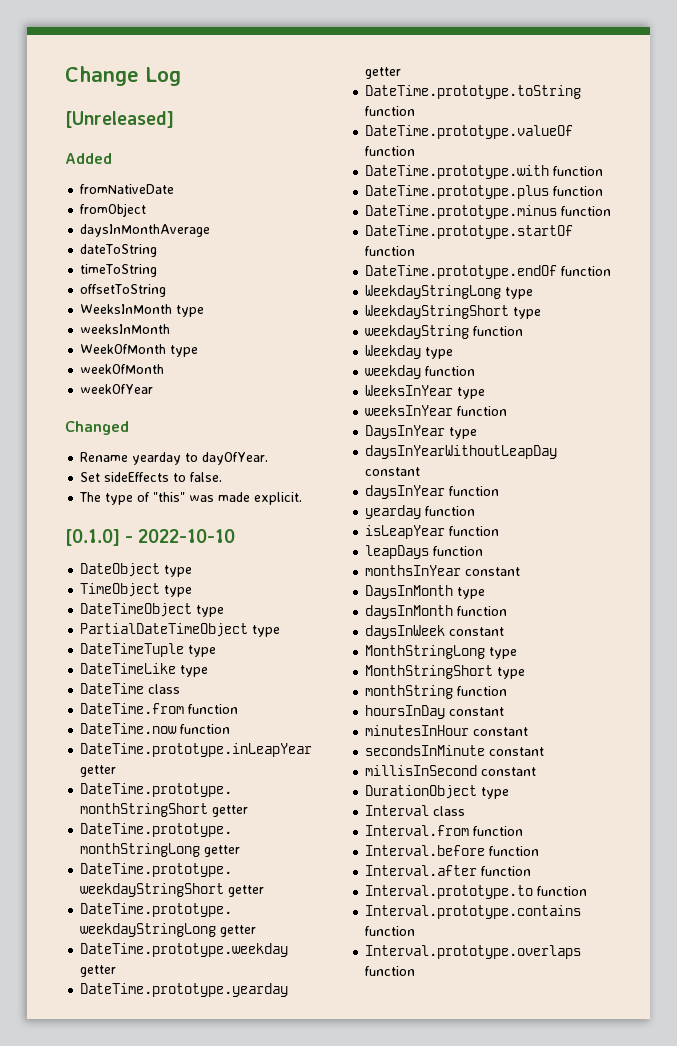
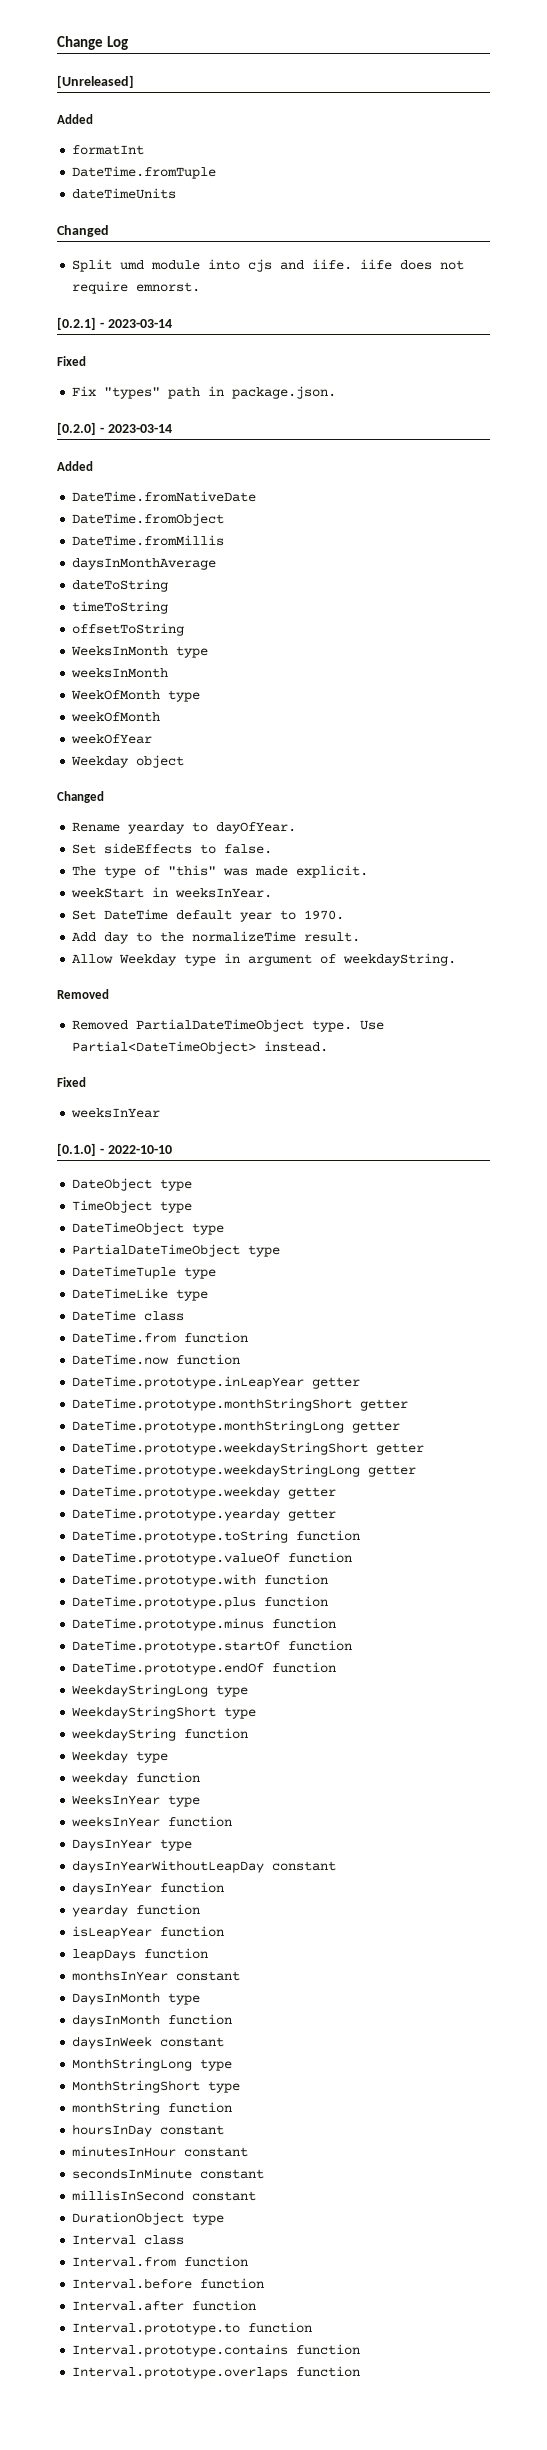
- fromNativeDate
- fromObject
+ formatInt
+ DateTime.fromTuple
+ dateTimeUnits
+ Changed
+ Split umd module into cjs and iife. iife does not require emnorst.
+ [0.2.1] - 2023-03-14
+ Fixed
+ Fix "types" path in package.json.
+ [0.2.0] - 2023-03-14
+ Added
+ DateTime.fromNativeDate
+ DateTime.fromObject
+ DateTime.fromMillis
+ Weekday object
+ weekStart in weeksInYear.
+ Set DateTime default year to 1970.
+ Add day to the normalizeTime result.
+ Allow Weekday type in argument of weekdayString.
+ Removed
+ Removed PartialDateTimeObject type. Use Partial<DateTimeObject> instead.
+ Fixed
+ weeksInYear

